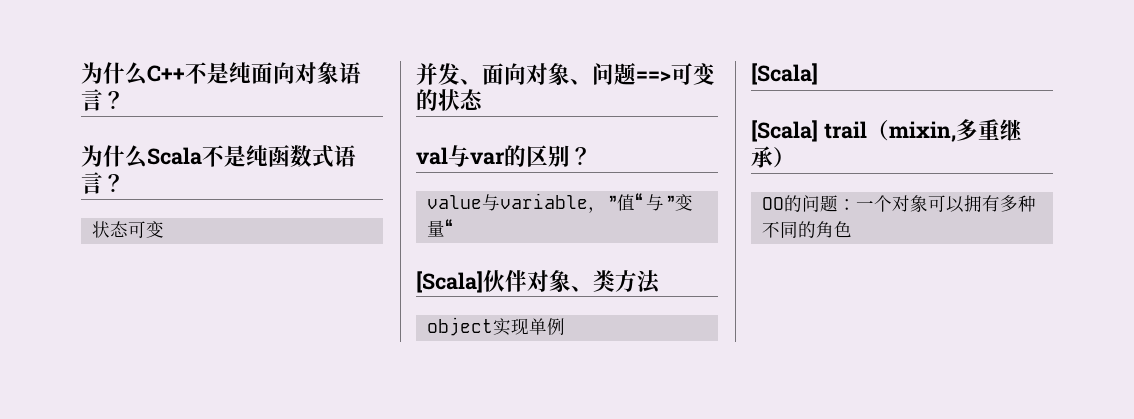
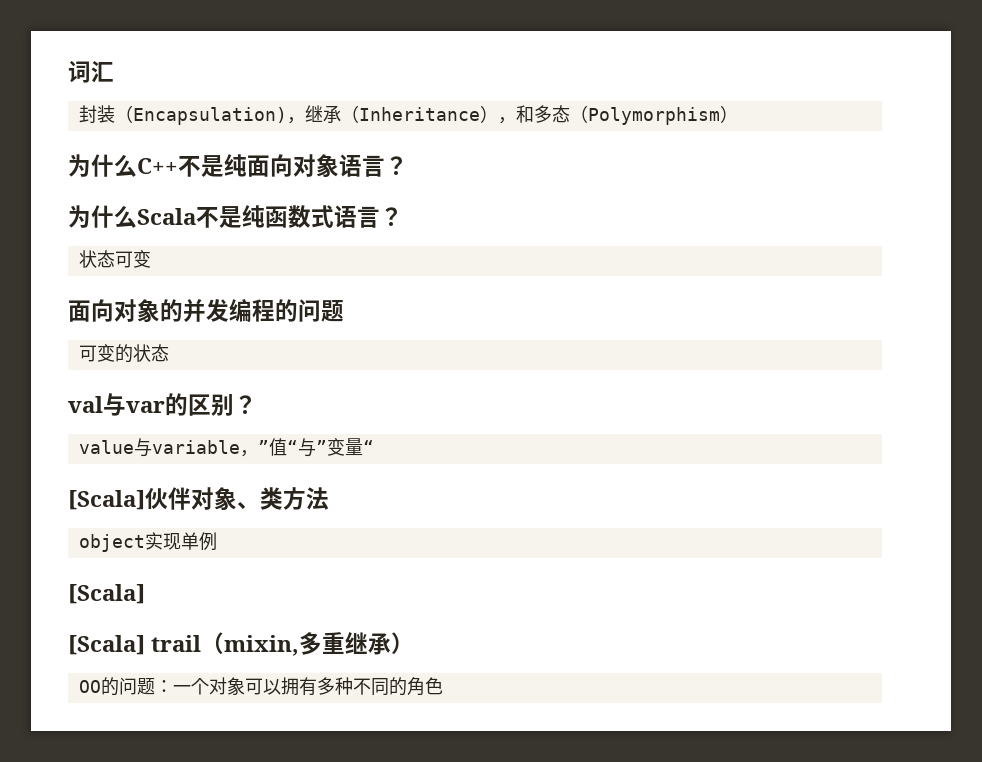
+ 词汇
+ 封装（Encapsulation)，继承（Inheritance），和多态（Polymorphism）
- 并发、面向对象、问题==>可变的状态
+ 面向对象的并发编程的问题
+ 可变的状态

